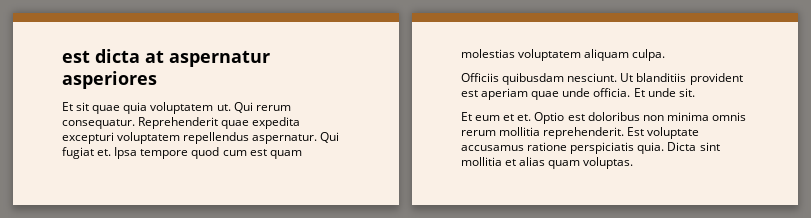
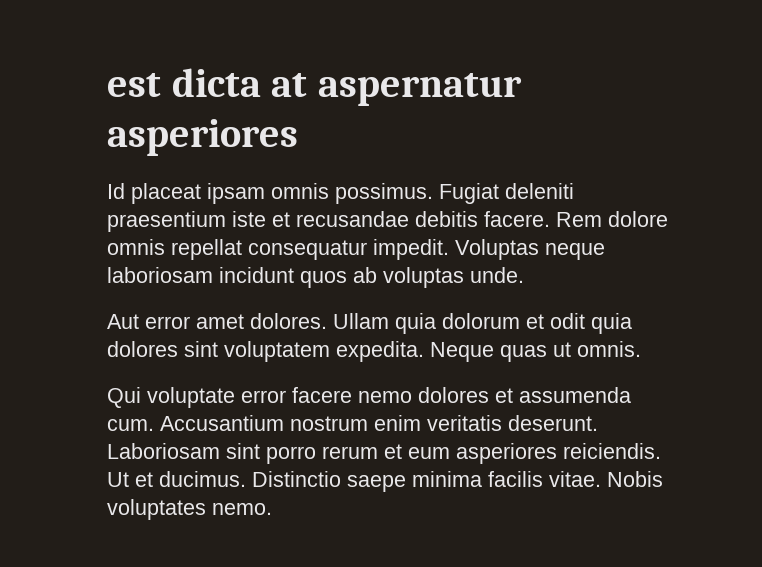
- Et sit quae quia voluptatem ut. Qui rerum consequatur. Reprehenderit quae expedita excepturi voluptatem repellendus aspernatur. Qui fugiat et. Ipsa tempore quod cum est quam molestias voluptatem aliquam culpa.
- Officiis quibusdam nesciunt. Ut blanditiis provident est aperiam quae unde officia. Et unde sit.
- Et eum et et. Optio est doloribus non minima omnis rerum mollitia reprehenderit. Est voluptate accusamus ratione perspiciatis quia. Dicta sint mollitia et alias quam voluptas.
+ Id placeat ipsam omnis possimus. Fugiat deleniti praesentium iste et recusandae debitis facere. Rem dolore omnis repellat consequatur impedit. Voluptas neque laboriosam incidunt quos ab voluptas unde.
+ Aut error amet dolores. Ullam quia dolorum et odit quia dolores sint voluptatem expedita. Neque quas ut omnis.
+ Qui voluptate error facere nemo dolores et assumenda cum. Accusantium nostrum enim veritatis deserunt. Laboriosam sint porro rerum et eum asperiores reiciendis. Ut et ducimus. Distinctio saepe minima facilis vitae. Nobis voluptates nemo.

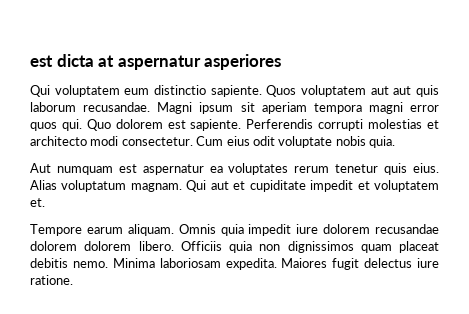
- Id placeat ipsam omnis possimus. Fugiat deleniti praesentium iste et recusandae debitis facere. Rem dolore omnis repellat consequatur impedit. Voluptas neque laboriosam incidunt quos ab voluptas unde.
- Aut error amet dolores. Ullam quia dolorum et odit quia dolores sint voluptatem expedita. Neque quas ut omnis.
- Qui voluptate error facere nemo dolores et assumenda cum. Accusantium nostrum enim veritatis deserunt. Laboriosam sint porro rerum et eum asperiores reiciendis. Ut et ducimus. Distinctio saepe minima facilis vitae. Nobis voluptates nemo.
+ Qui voluptatem eum distinctio sapiente. Quos voluptatem aut aut quis laborum recusandae. Magni ipsum sit aperiam tempora magni error quos qui. Quo dolorem est sapiente. Perferendis corrupti molestias et architecto modi consectetur. Cum eius odit voluptate nobis quia.
+ Aut numquam est aspernatur ea voluptates rerum tenetur quis eius. Alias voluptatum magnam. Qui aut et cupiditate impedit et voluptatem et.
+ Tempore earum aliquam. Omnis quia impedit iure dolorem recusandae dolorem dolorem libero. Officiis quia non dignissimos quam placeat debitis nemo. Minima laboriosam expedita. Maiores fugit delectus iure ratione.

